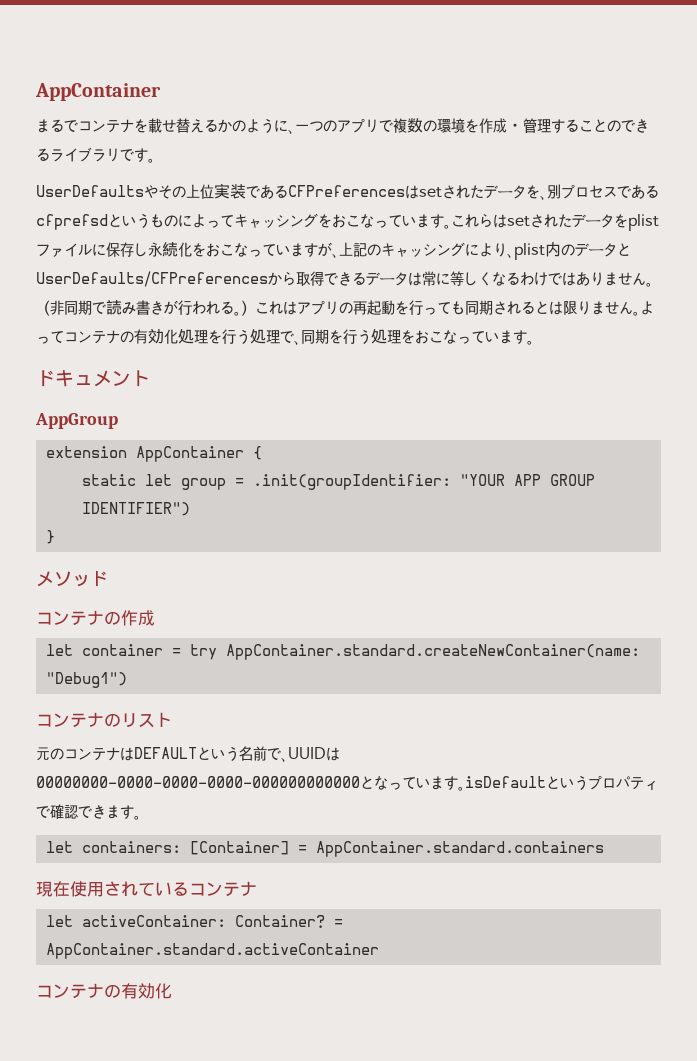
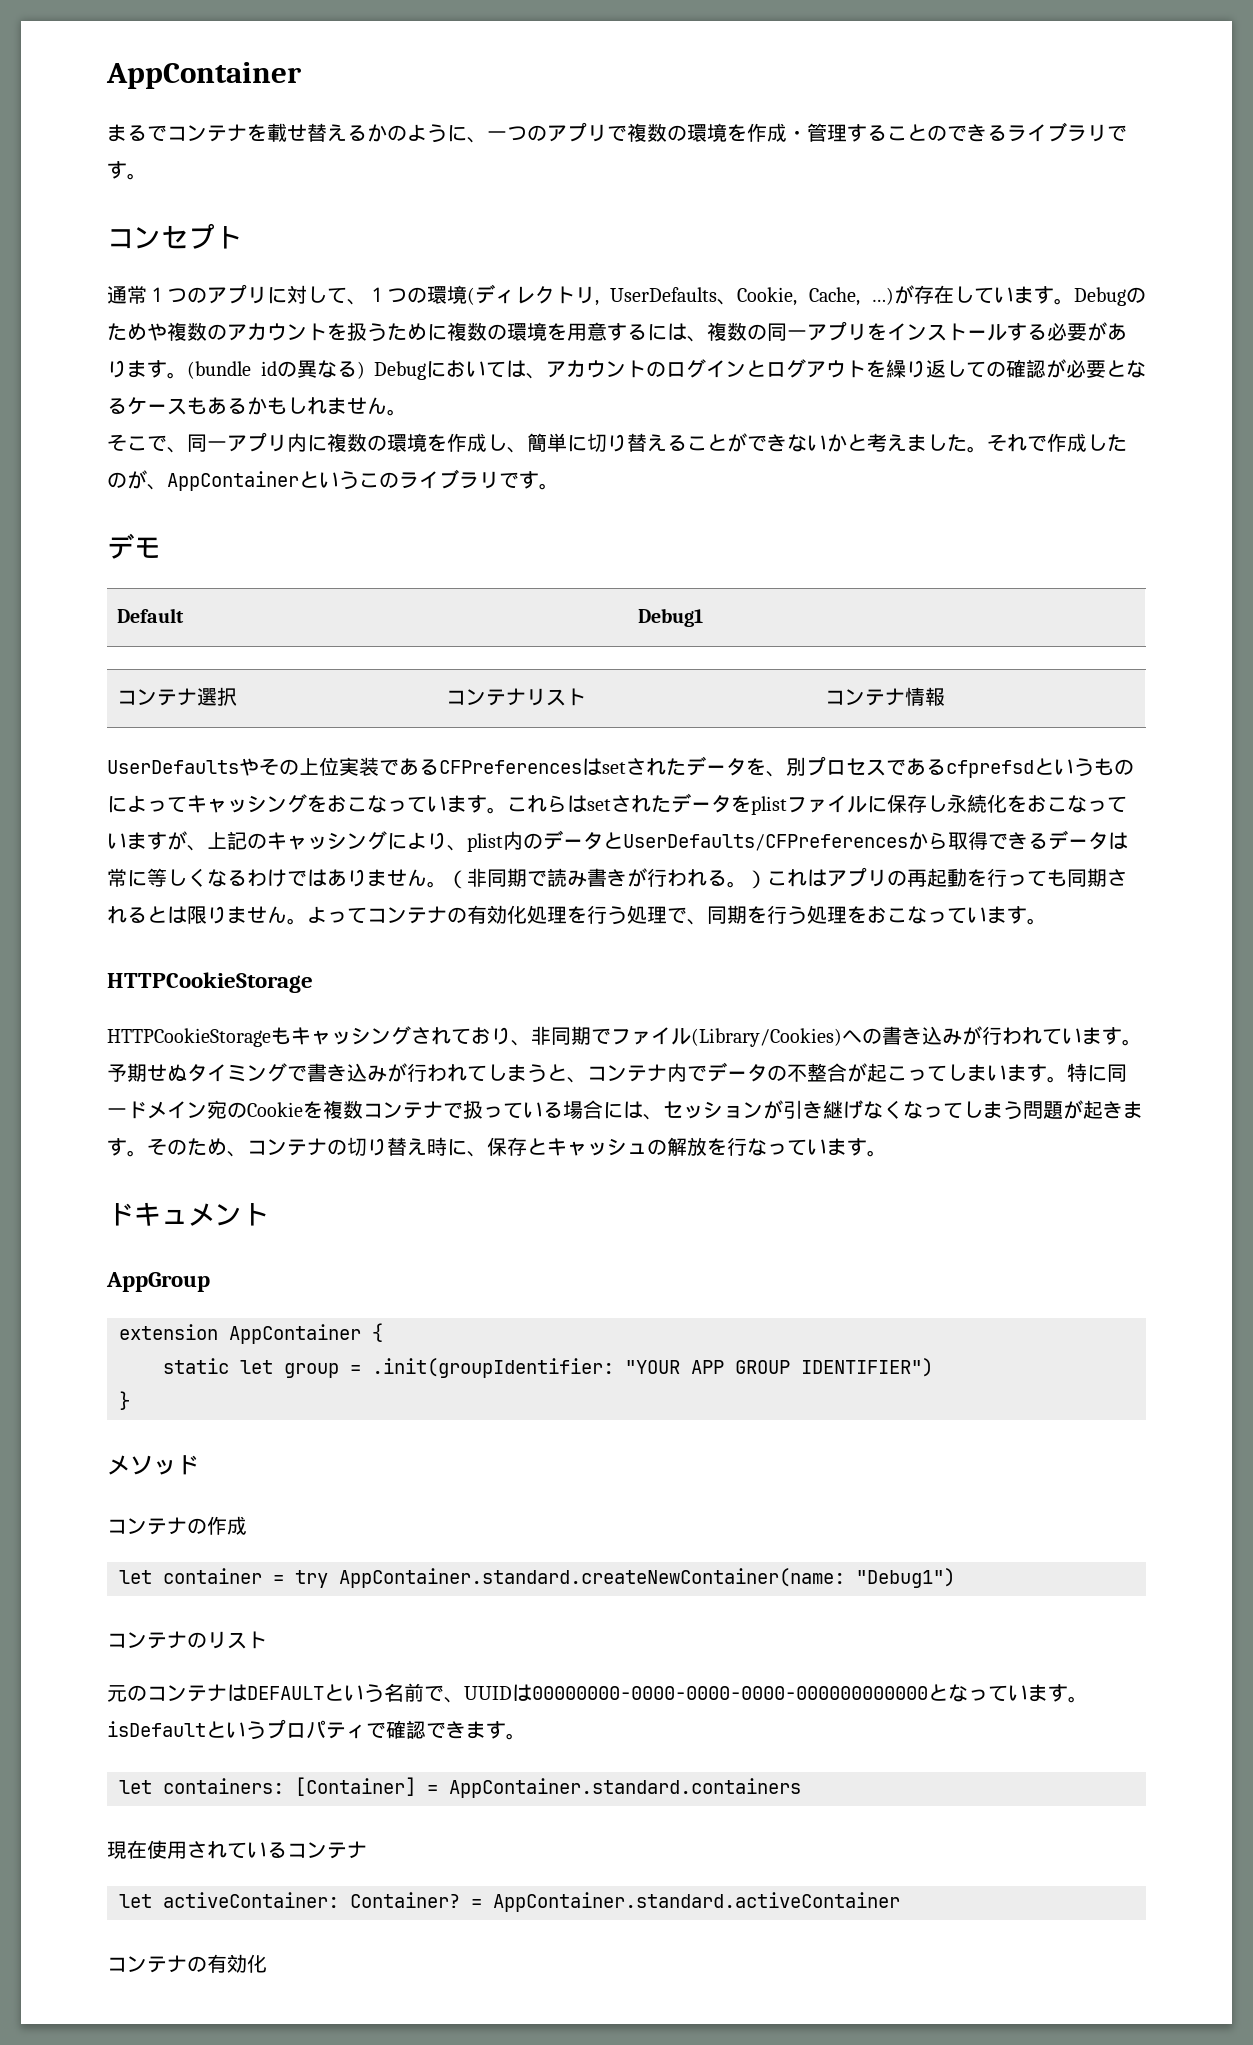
+ コンセプト
+ 通常１つのアプリに対して、１つの環境(ディレクトリ, UserDefaults、Cookie, Cache, …)が存在しています。Debugのためや複数のアカウントを扱うために複数の環境を用意するには、複数の同一アプリをインストールする必要があります。(bundle idの異なる) Debugにおいては、アカウントのログインとログアウトを繰り返しての確認が必要となるケースもあるかもしれません。
+ そこで、同一アプリ内に複数の環境を作成し、簡単に切り替えることができないかと考えました。それで作成したのが、AppContainerというこのライブラリです。
+ デモ
+ Default | Debug1
+ コンテナ選択 | コンテナリスト | コンテナ情報
  よってコンテナの有効化処理を行う処理で、同期を行う処理をおこなっています。
+ HTTPCookieStorage
+ HTTPCookieStorageもキャッシングされており、非同期でファイル(Library/Cookies)への書き込みが行われています。予期せぬタイミングで書き込みが行われてしまうと、コンテナ内でデータの不整合が起こってしまいます。特に同一ドメイン宛のCookieを複数コンテナで扱っている場合には、セッションが引き継げなくなってしまう問題が起きます。そのため、コンテナの切り替え時に、保存とキャッシュの解放を行なっています。

